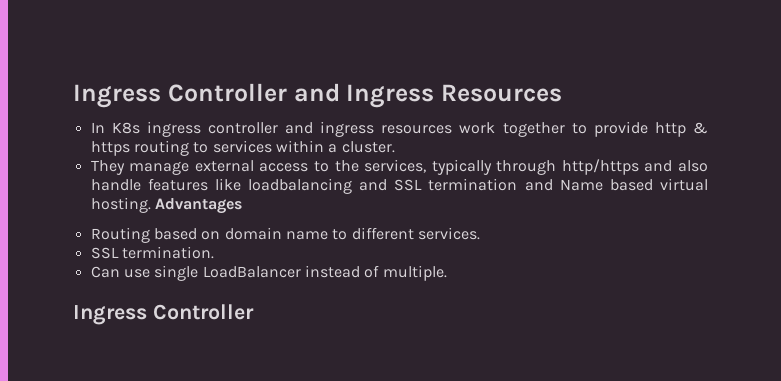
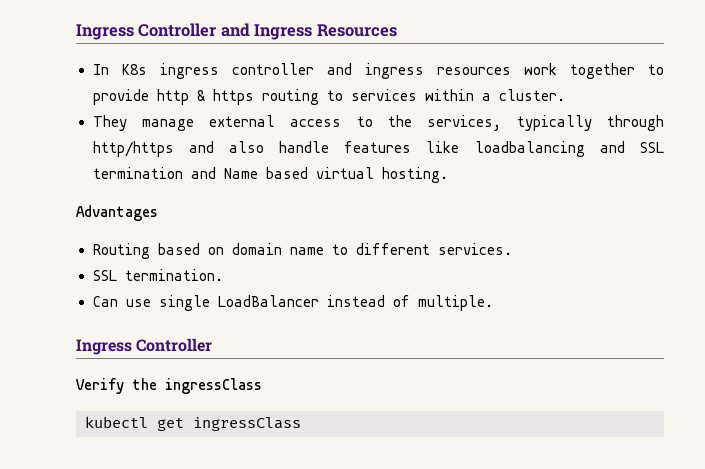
- They manage external access to the services, typically through http/https and also handle features like loadbalancing and SSL termination and Name based virtual hosting. Advantages
+ They manage external access to the services, typically through http/https and also handle features like loadbalancing and SSL termination and Name based virtual hosting.
+ Advantages
+ Verify the ingressClass
+ kubectl get ingressClass

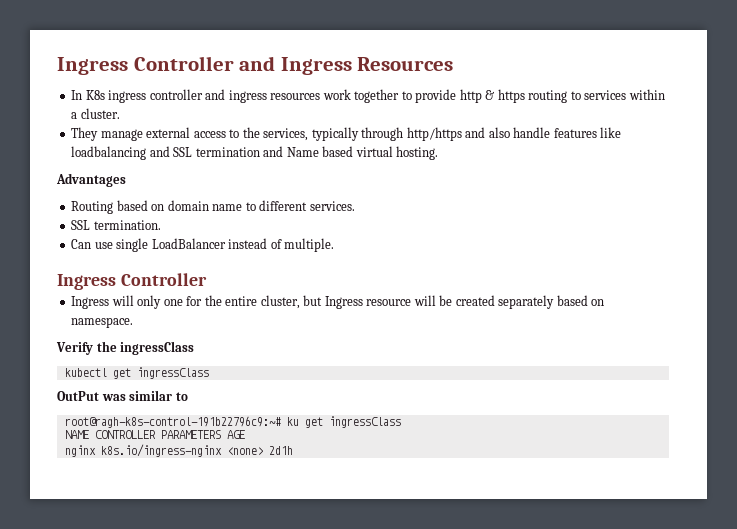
+ Ingress will only one for the entire cluster, but Ingress resource will be created separately based on namespace.
+ OutPut was similar to
+ root@ragh-k8s-control-191b22796c9:~# ku get ingressClass
+ NAME CONTROLLER PARAMETERS AGE
+ nginx k8s.io/ingress-nginx <none> 2d1h

